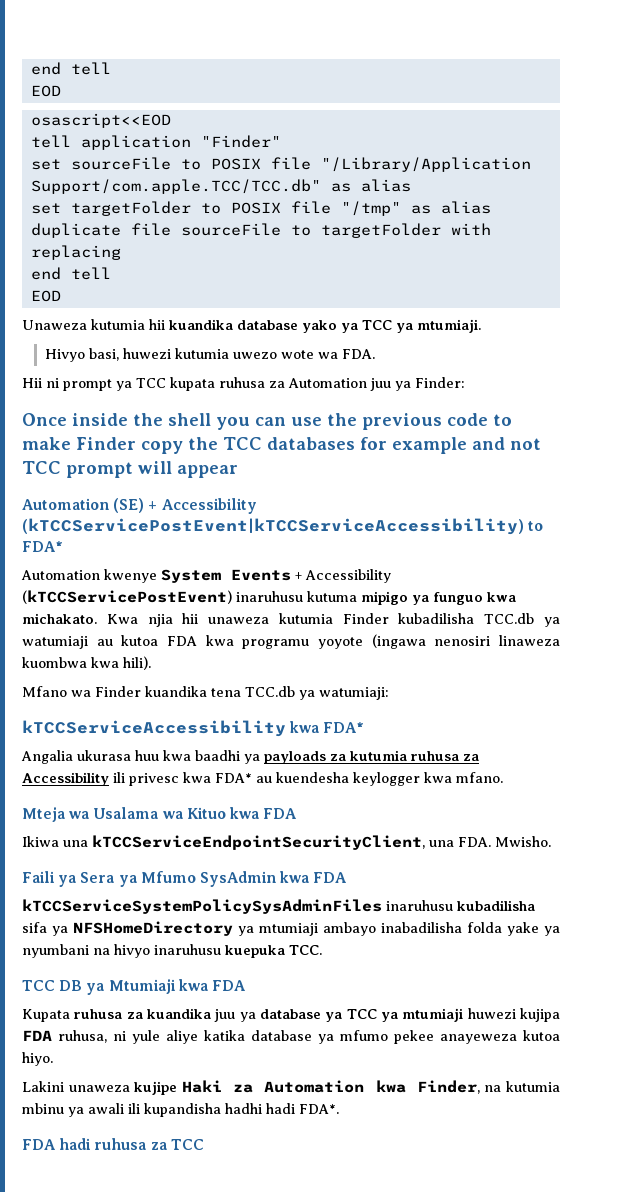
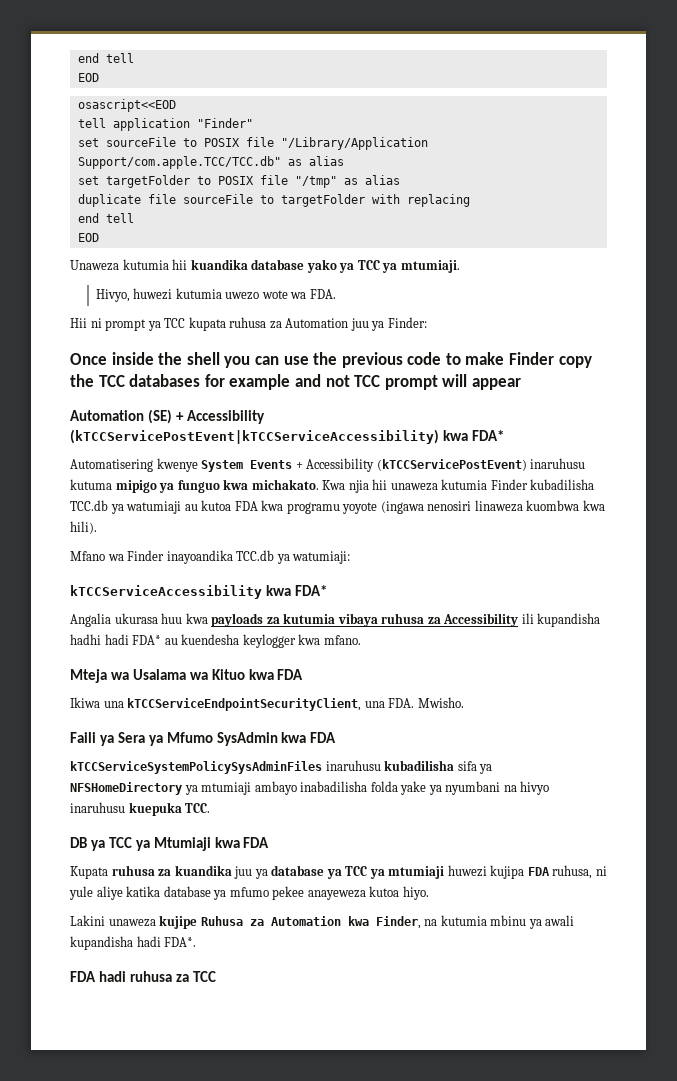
- Hivyo basi, huwezi kutumia uwezo wote wa FDA.
+ Hivyo, huwezi kutumia uwezo wote wa FDA.
- Automation (SE) + Accessibility (kTCCServicePostEvent|kTCCServiceAccessibility) to FDA*
- Automation kwenye System Events + Accessibility (kTCCServicePostEvent) inaruhusu kutuma mipigo ya funguo kwa michakato.
+ Automation (SE) + Accessibility (kTCCServicePostEvent|kTCCServiceAccessibility) kwa FDA*
+ Automatisering kwenye System Events + Accessibility (kTCCServicePostEvent) inaruhusu kutuma mipigo ya funguo kwa michakato.
- Mfano wa Finder kuandika tena TCC.db ya watumiaji:
+ Mfano wa Finder inayoandika TCC.db ya watumiaji:
- Angalia ukurasa huu kwa baadhi ya payloads za kutumia ruhusa za Accessibility ili privesc kwa FDA* au kuendesha keylogger kwa mfano.
+ Angalia ukurasa huu kwa payloads za kutumia vibaya ruhusa za Accessibility ili kupandisha hadhi hadi FDA* au kuendesha keylogger kwa mfano.
- TCC DB ya Mtumiaji kwa FDA
+ DB ya TCC ya Mtumiaji kwa FDA
- Lakini unaweza kujipe Haki za Automation kwa Finder, na kutumia mbinu ya awali ili kupandisha hadhi hadi FDA*.
+ Lakini unaweza kujipe Ruhusa za Automation kwa Finder, na kutumia mbinu ya awali kupandisha hadi FDA*.

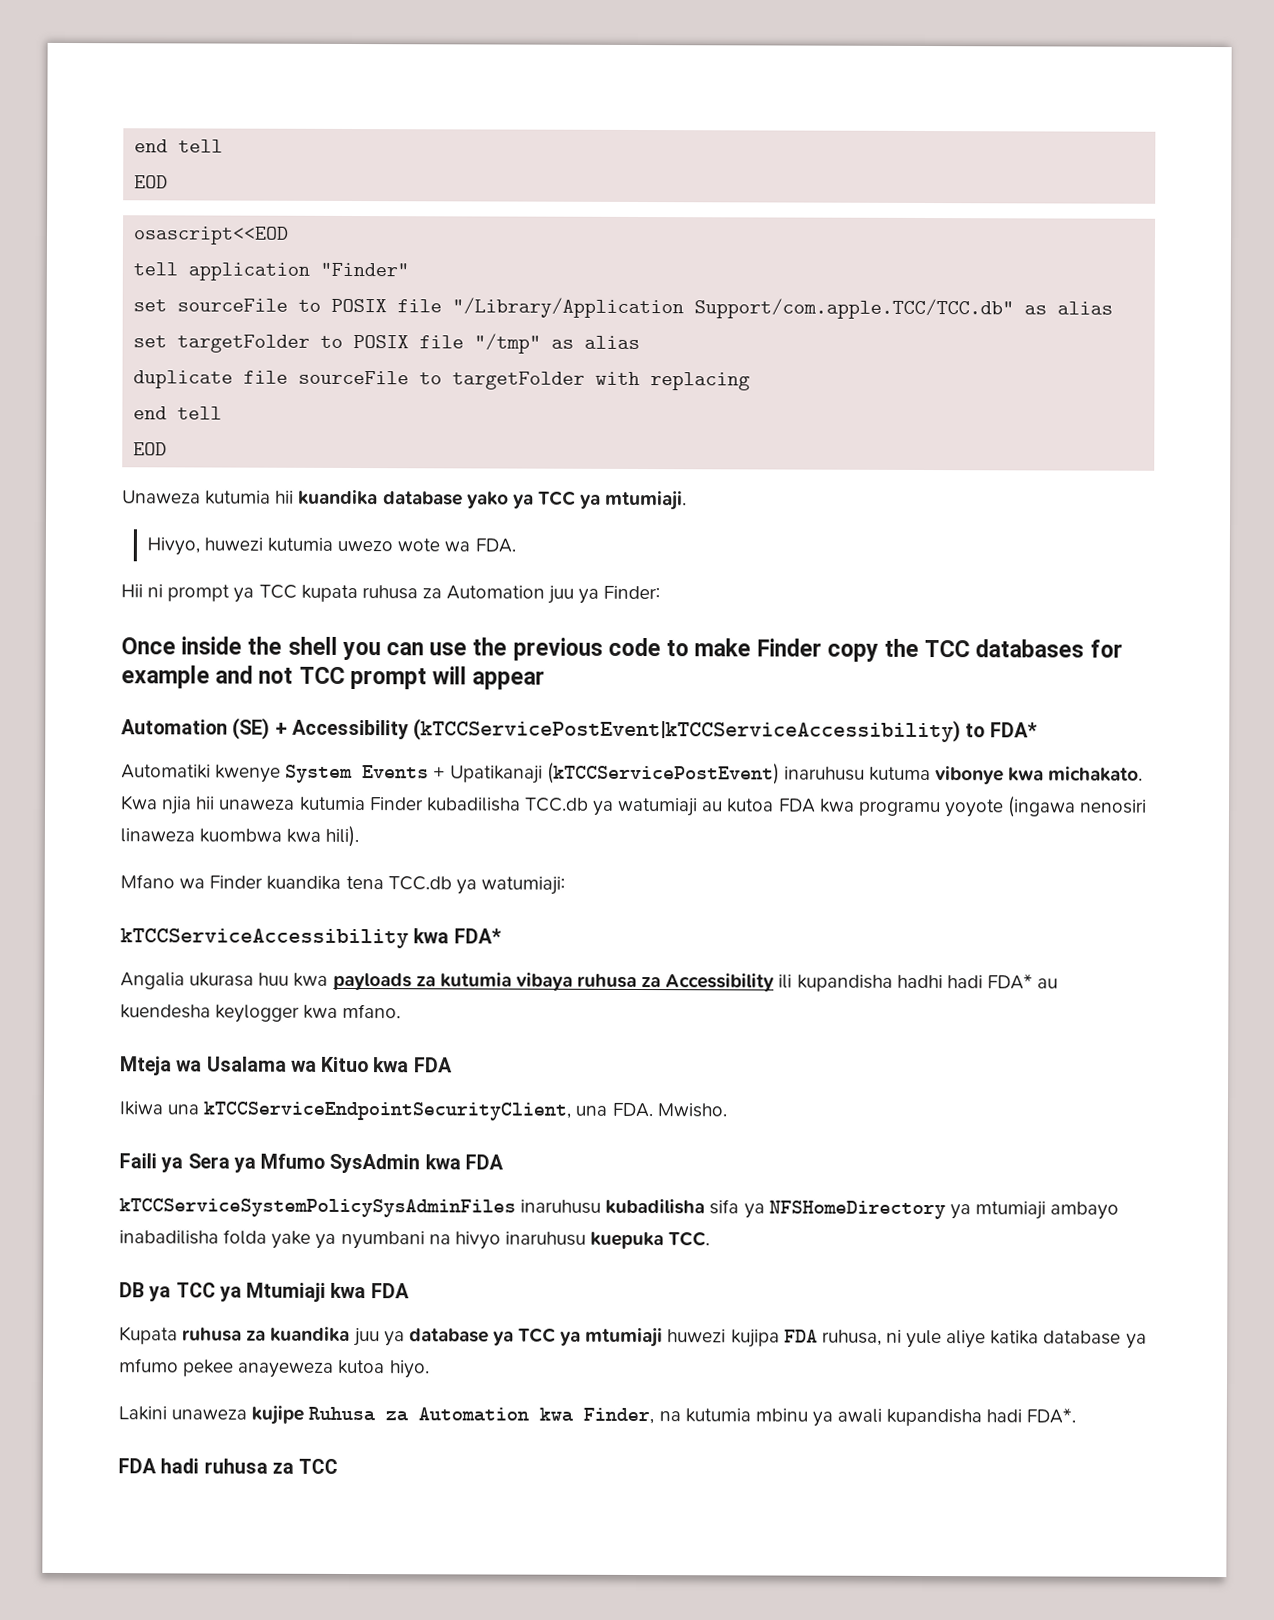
- Automation (SE) + Accessibility (kTCCServicePostEvent|kTCCServiceAccessibility) kwa FDA*
- Automatisering kwenye System Events + Accessibility (kTCCServicePostEvent) inaruhusu kutuma mipigo ya funguo kwa michakato.
+ Automation (SE) + Accessibility (kTCCServicePostEvent|kTCCServiceAccessibility) to FDA*
+ Automatiki kwenye System Events + Upatikanaji (kTCCServicePostEvent) inaruhusu kutuma vibonye kwa michakato.
- Mfano wa Finder inayoandika TCC.db ya watumiaji:
+ Mfano wa Finder kuandika tena TCC.db ya watumiaji:

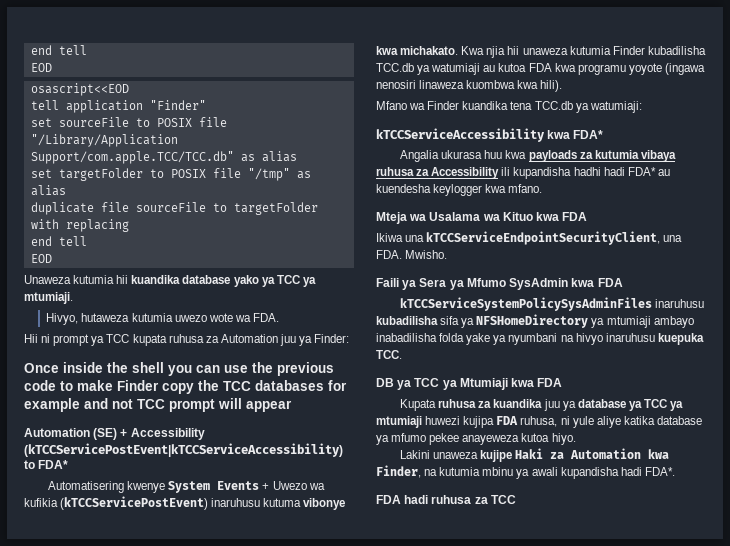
- Hivyo, huwezi kutumia uwezo wote wa FDA.
+ Hivyo, hutaweza kutumia uwezo wote wa FDA.
- Automatiki kwenye System Events + Upatikanaji (kTCCServicePostEvent) inaruhusu kutuma vibonye kwa michakato.
+ Automatisering kwenye System Events + Uwezo wa kufikia (kTCCServicePostEvent) inaruhusu kutuma vibonye kwa michakato.
- Lakini unaweza kujipe Ruhusa za Automation kwa Finder, na kutumia mbinu ya awali kupandisha hadi FDA*.
+ Lakini unaweza kujipe Haki za Automation kwa Finder, na kutumia mbinu ya awali kupandisha hadi FDA*.

